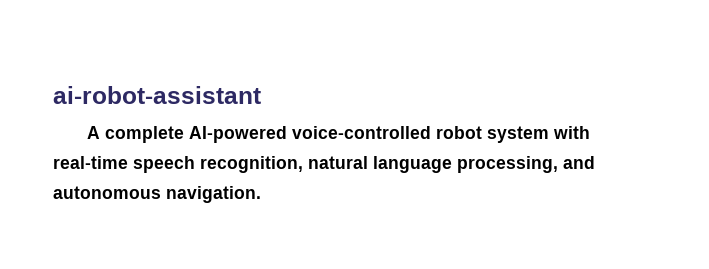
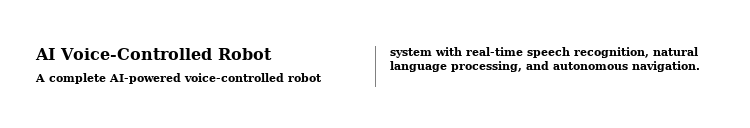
- ai-robot-assistant
+ AI Voice-Controlled Robot

